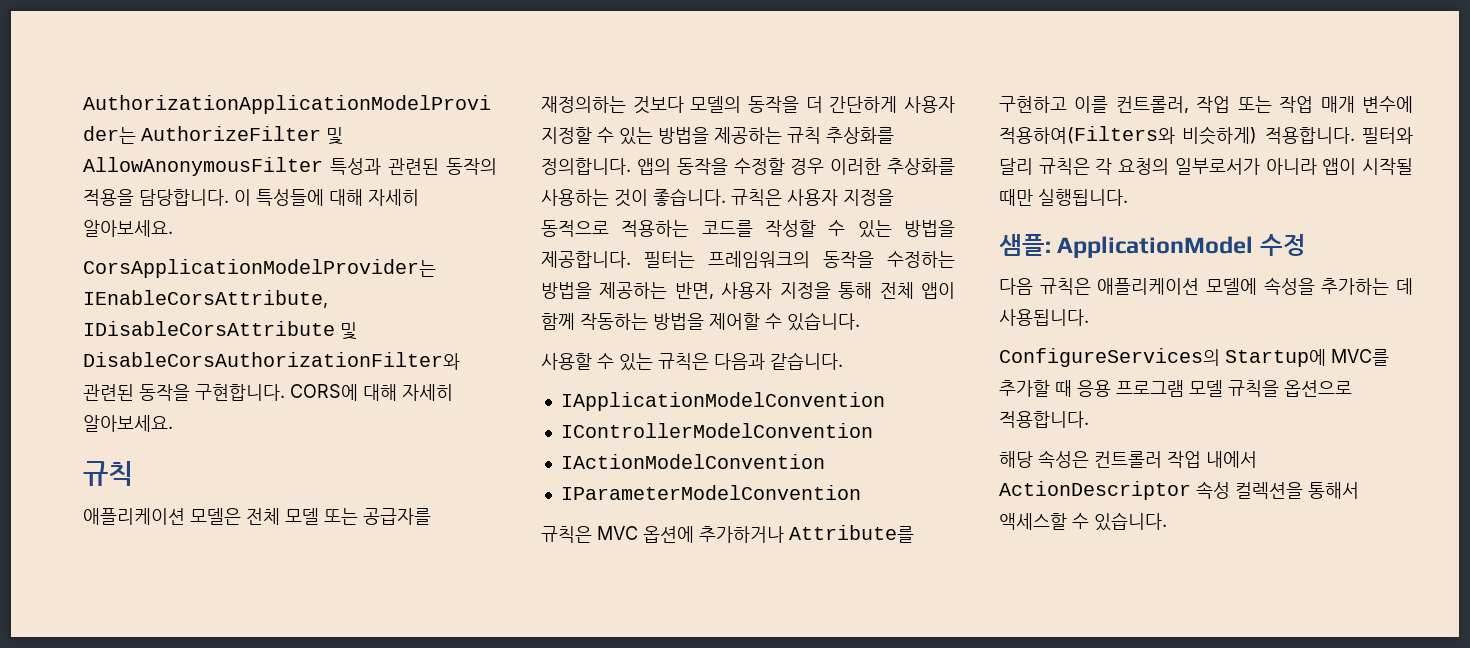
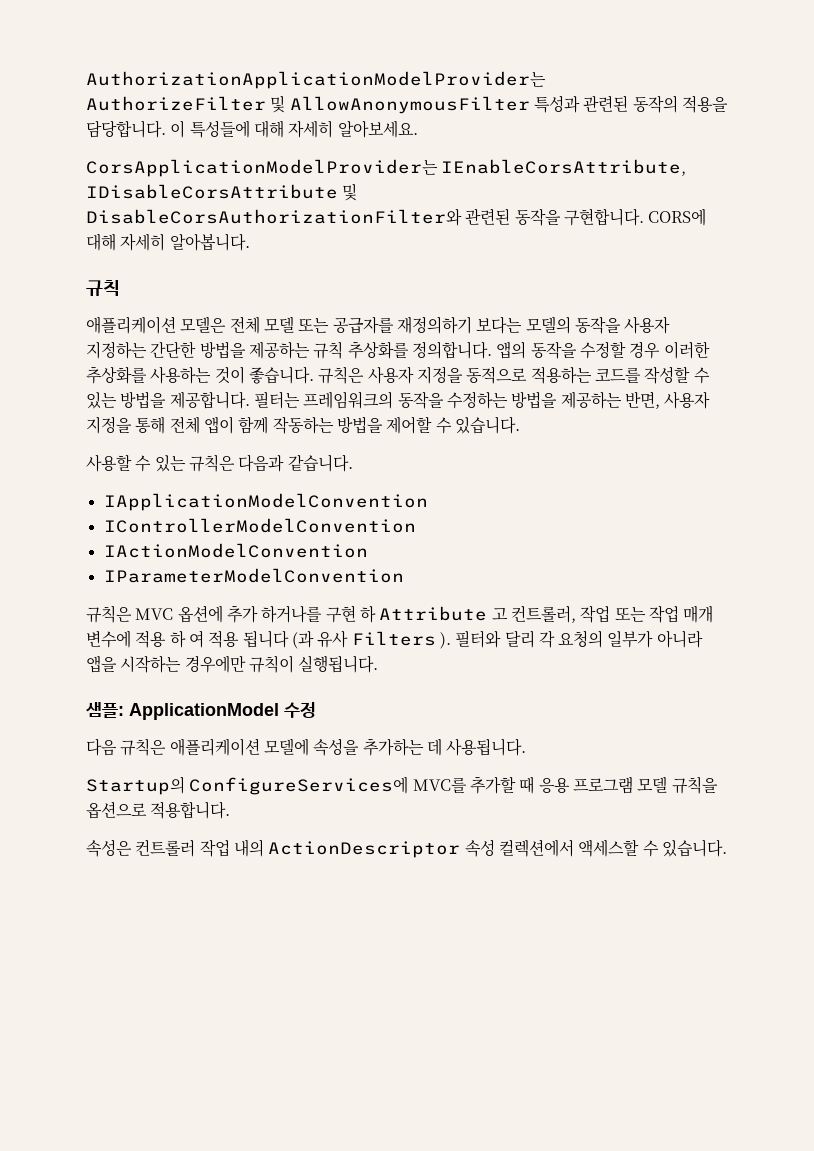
- CORS에 대해 자세히 알아보세요.
+ CORS에 대해 자세히 알아봅니다.
- 애플리케이션 모델은 전체 모델 또는 공급자를 재정의하는 것보다 모델의 동작을 더 간단하게 사용자 지정할 수 있는 방법을 제공하는 규칙 추상화를 정의합니다.
+ 애플리케이션 모델은 전체 모델 또는 공급자를 재정의하기 보다는 모델의 동작을 사용자 지정하는 간단한 방법을 제공하는 규칙 추상화를 정의합니다.
- 규칙은 MVC 옵션에 추가하거나 Attribute를 구현하고 이를 컨트롤러, 작업 또는 작업 매개 변수에 적용하여(Filters와 비슷하게) 적용합니다.
+ 규칙은 MVC 옵션에 추가 하거나를 구현 하 Attribute 고 컨트롤러, 작업 또는 작업 매개 변수에 적용 하 여 적용 됩니다 (과 유사 Filters ).
- 필터와 달리 규칙은 각 요청의 일부로서가 아니라 앱이 시작될 때만 실행됩니다.
+ 필터와 달리 각 요청의 일부가 아니라 앱을 시작하는 경우에만 규칙이 실행됩니다.
- ConfigureServices의 Startup에 MVC를 추가할 때 응용 프로그램 모델 규칙을 옵션으로 적용합니다.
+ Startup의 ConfigureServices에 MVC를 추가할 때 응용 프로그램 모델 규칙을 옵션으로 적용합니다.
- 해당 속성은 컨트롤러 작업 내에서 ActionDescriptor 속성 컬렉션을 통해서 액세스할 수 있습니다.
+ 속성은 컨트롤러 작업 내의 ActionDescriptor 속성 컬렉션에서 액세스할 수 있습니다.

